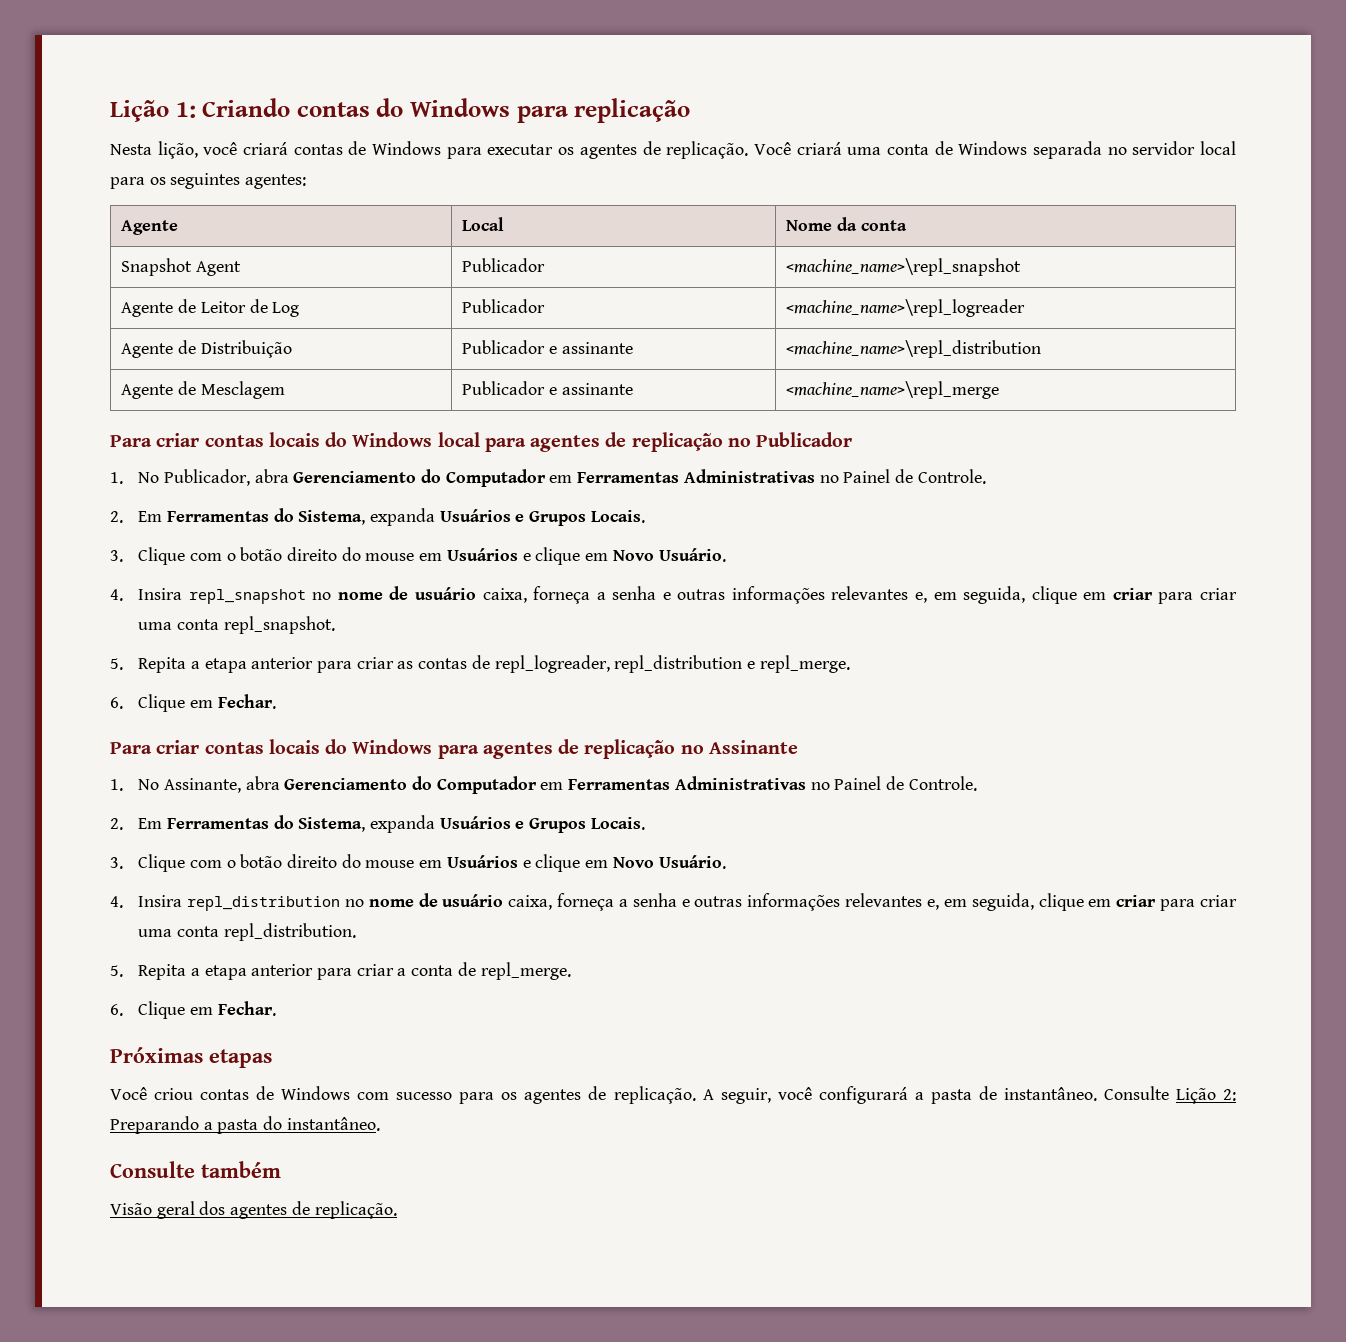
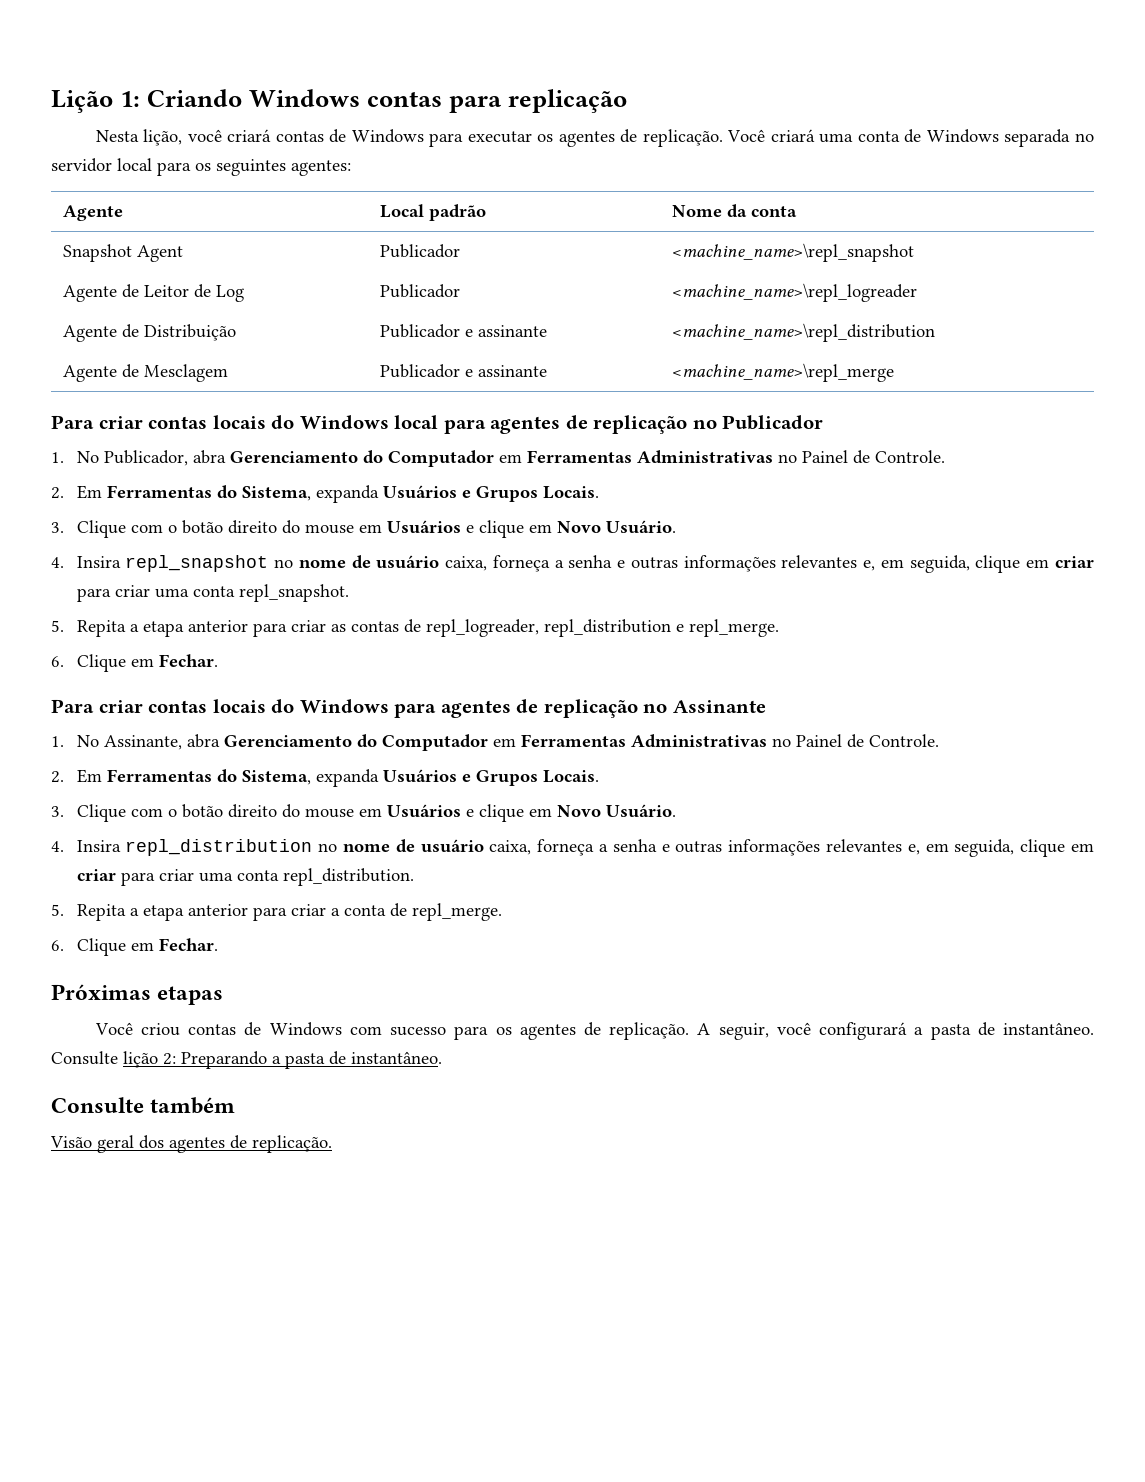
- Lição 1: Criando contas do Windows para replicação
+ Lição 1: Criando Windows contas para replicação
- Agente | Local | Nome da conta
+ Agente | Local padrão | Nome da conta
- Consulte Lição 2: Preparando a pasta do instantâneo.
+ Consulte lição 2: Preparando a pasta de instantâneo.

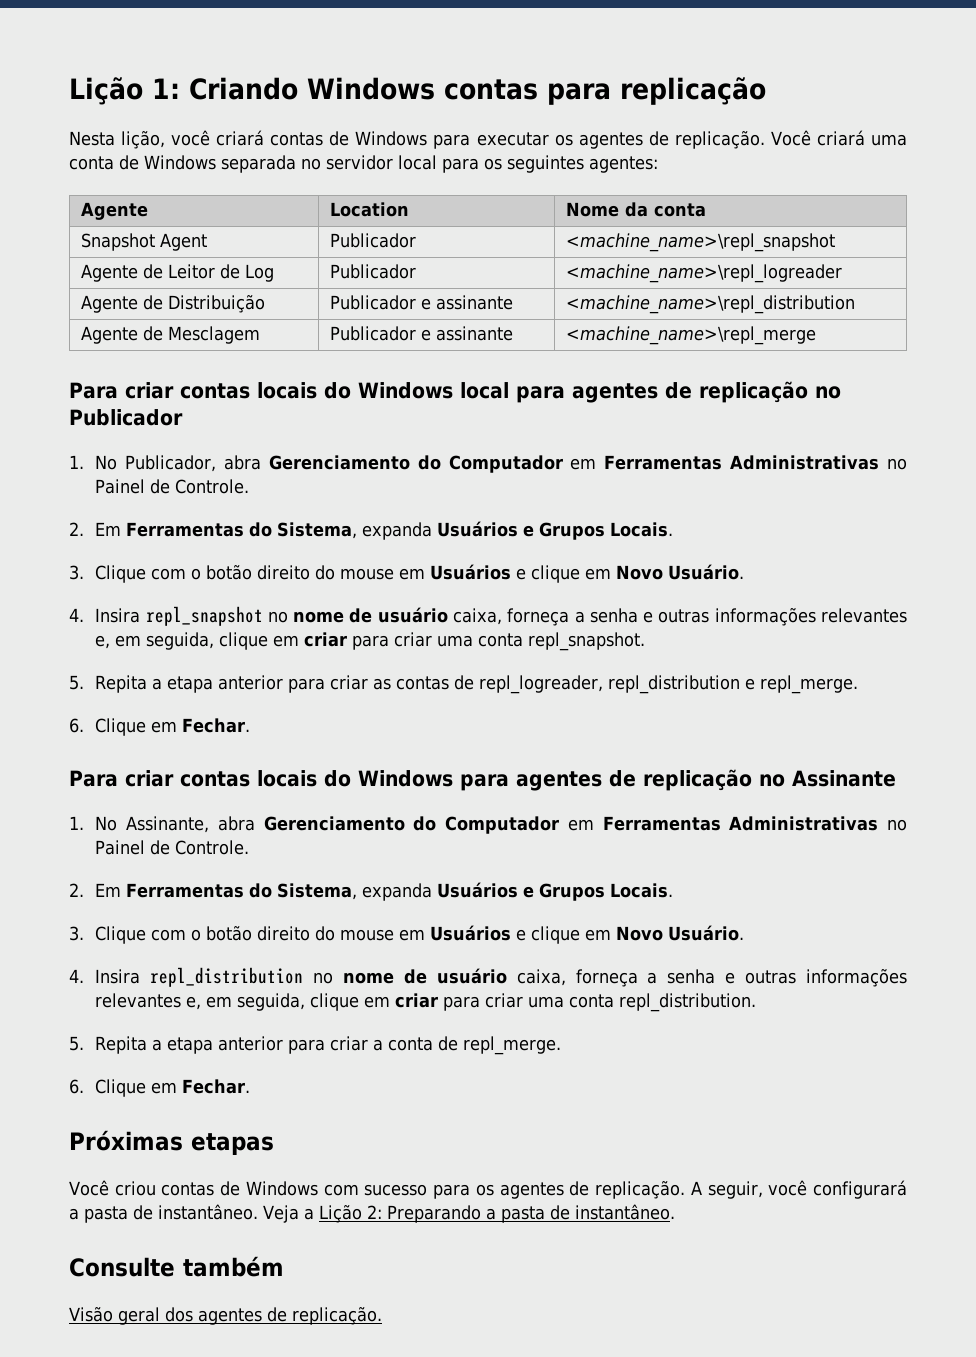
- Agente | Local padrão | Nome da conta
+ Agente | Location | Nome da conta
- Consulte lição 2: Preparando a pasta de instantâneo.
+ Veja a Lição 2: Preparando a pasta de instantâneo.

